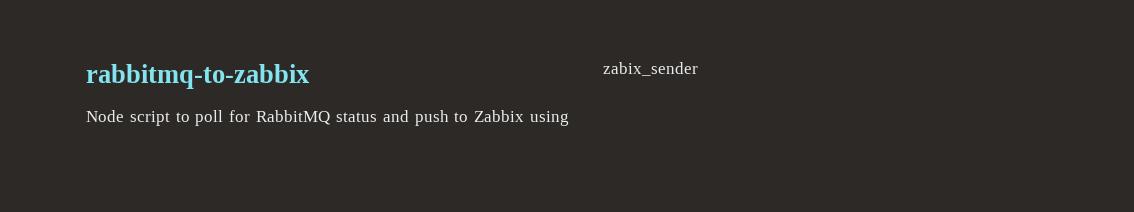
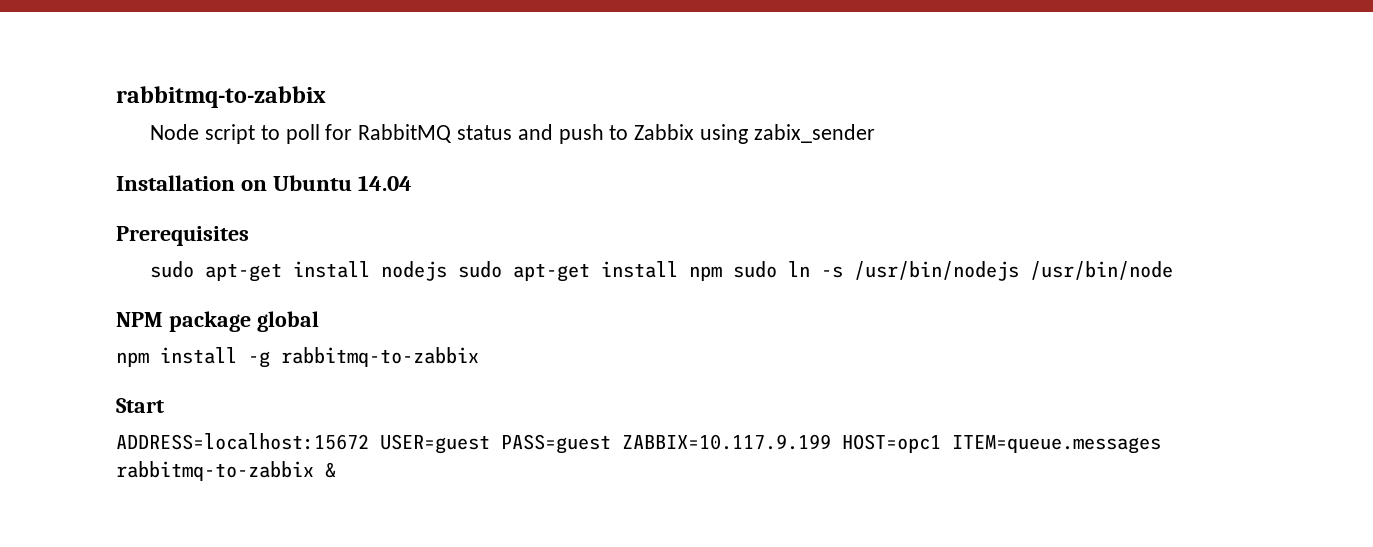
+ Installation on Ubuntu 14.04
+ Prerequisites
+ sudo apt-get install nodejs sudo apt-get install npm sudo ln -s /usr/bin/nodejs /usr/bin/node
+ NPM package global
+ npm install -g rabbitmq-to-zabbix
+ Start
+ ADDRESS=localhost:15672 USER=guest PASS=guest ZABBIX=10.117.9.199 HOST=opc1 ITEM=queue.messages rabbitmq-to-zabbix &

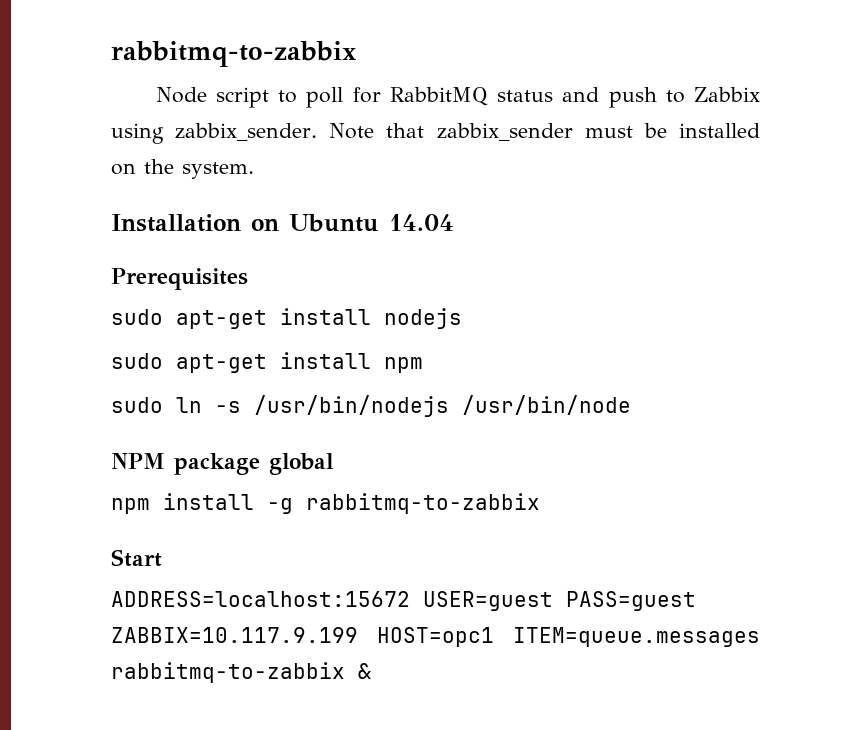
- Node script to poll for RabbitMQ status and push to Zabbix using zabix_sender
+ Node script to poll for RabbitMQ status and push to Zabbix using zabbix_sender. Note that zabbix_sender must be installed on the system.
- sudo apt-get install nodejs sudo apt-get install npm sudo ln -s /usr/bin/nodejs /usr/bin/node
+ sudo apt-get install nodejs
+ sudo apt-get install npm
+ sudo ln -s /usr/bin/nodejs /usr/bin/node

